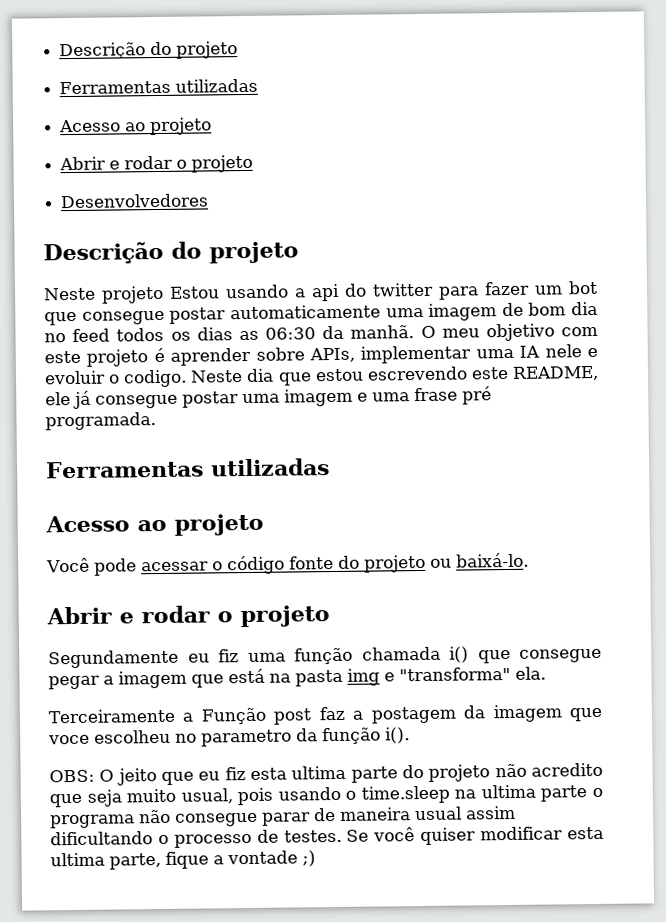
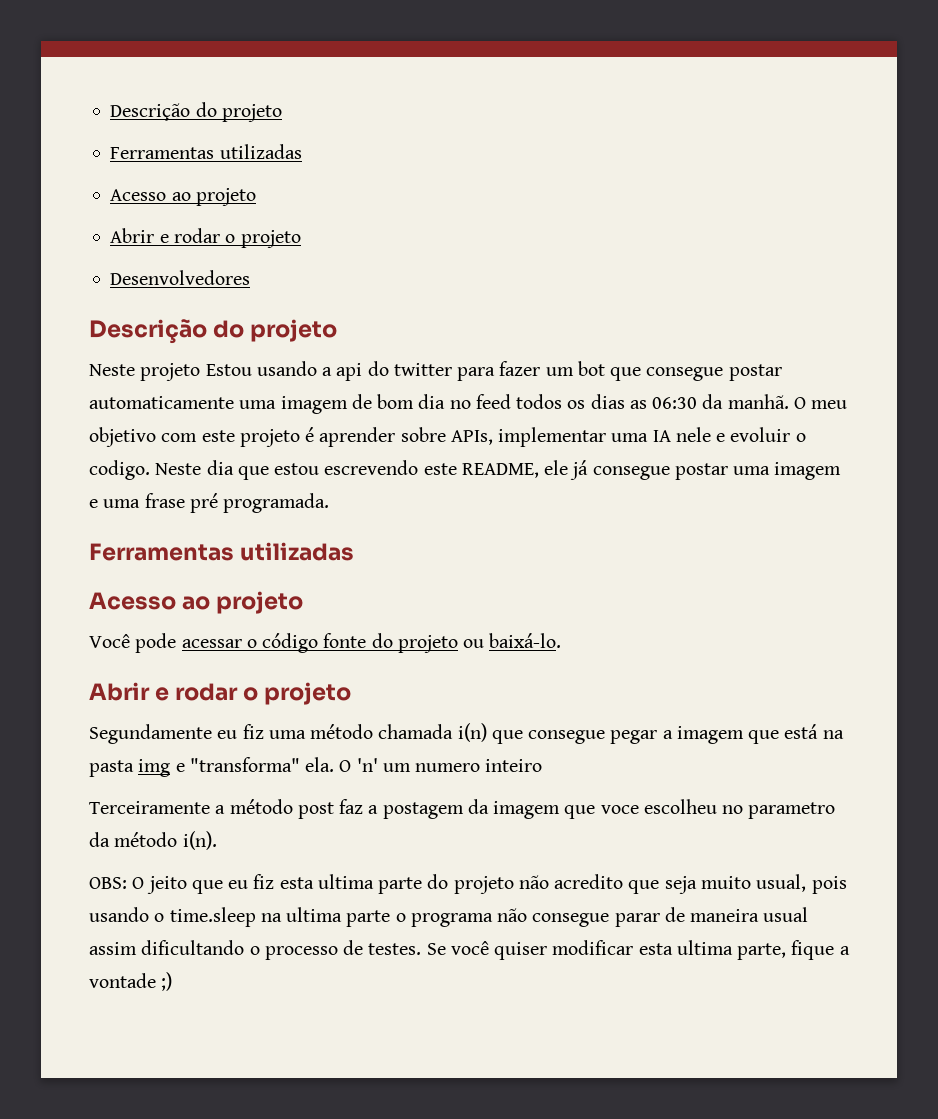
- Segundamente eu fiz uma função chamada i() que consegue pegar a imagem que está na pasta img e "transforma" ela.
+ Segundamente eu fiz uma método chamada i(n) que consegue pegar a imagem que está na pasta img e "transforma" ela. O 'n' um numero inteiro
- Terceiramente a Função post faz a postagem da imagem que voce escolheu no parametro da função i().
+ Terceiramente a método post faz a postagem da imagem que voce escolheu no parametro da método i(n).

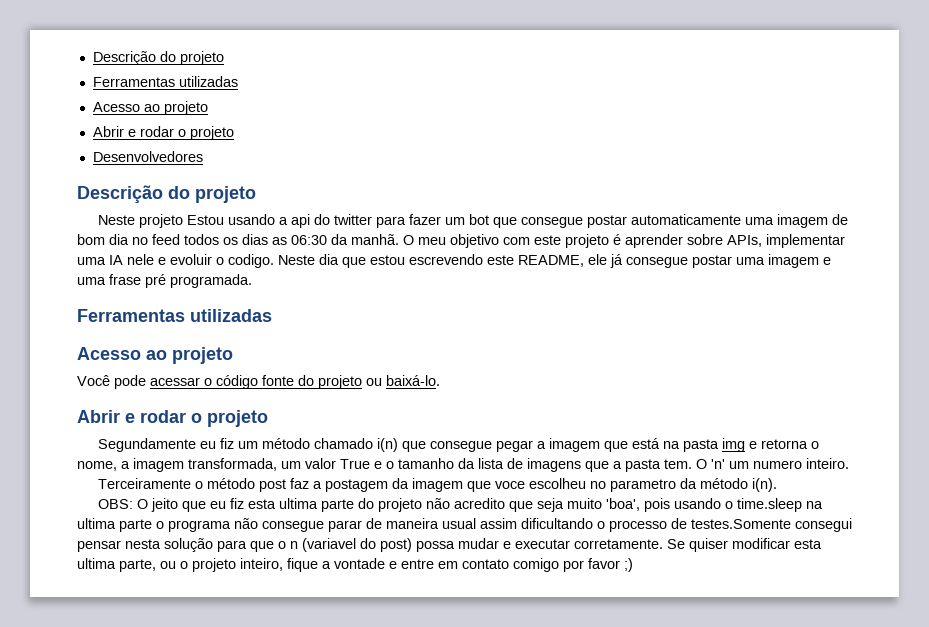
- Segundamente eu fiz uma método chamada i(n) que consegue pegar a imagem que está na pasta img e "transforma" ela.
+ Segundamente eu fiz um método chamado i(n) que consegue pegar a imagem que está na pasta img e retorna o nome, a imagem transformada, um valor True e o tamanho da lista de imagens que a pasta tem.
- O 'n' um numero inteiro
+ O 'n' um numero inteiro.
- Terceiramente a método post faz a postagem da imagem que voce escolheu no parametro da método i(n).
+ Terceiramente o método post faz a postagem da imagem que voce escolheu no parametro da método i(n).
- OBS: O jeito que eu fiz esta ultima parte do projeto não acredito que seja muito usual, pois usando o time.sleep na ultima parte o programa não consegue parar de maneira usual assim dificultando o processo de testes. Se você quiser modificar esta ultima parte, fique a vontade ;)
+ OBS: O jeito que eu fiz esta ultima parte do projeto não acredito que seja muito 'boa', pois usando o time.sleep na ultima parte o programa não consegue parar de maneira usual assim dificultando o processo de testes.Somente consegui pensar nesta solução para que o n (variavel do post) possa mudar e executar corretamente. Se quiser modificar esta ultima parte, ou o projeto inteiro, fique a vontade e entre em contato comigo por favor ;)

